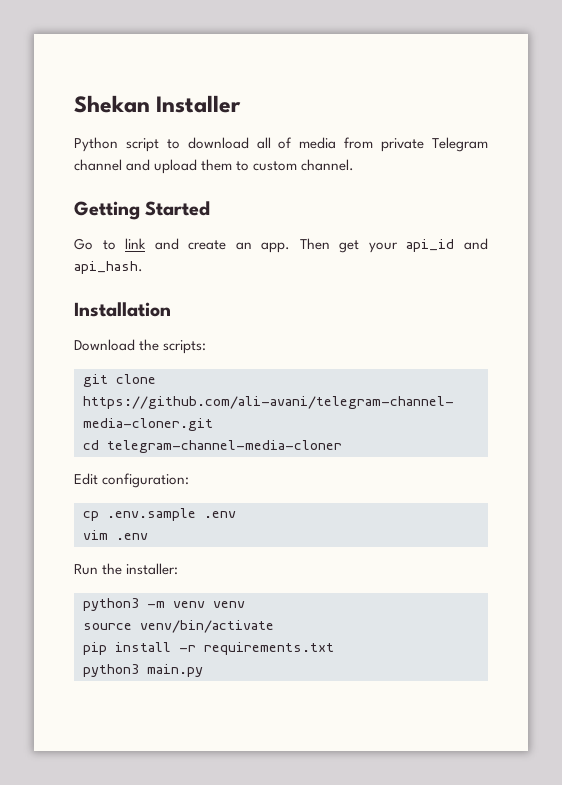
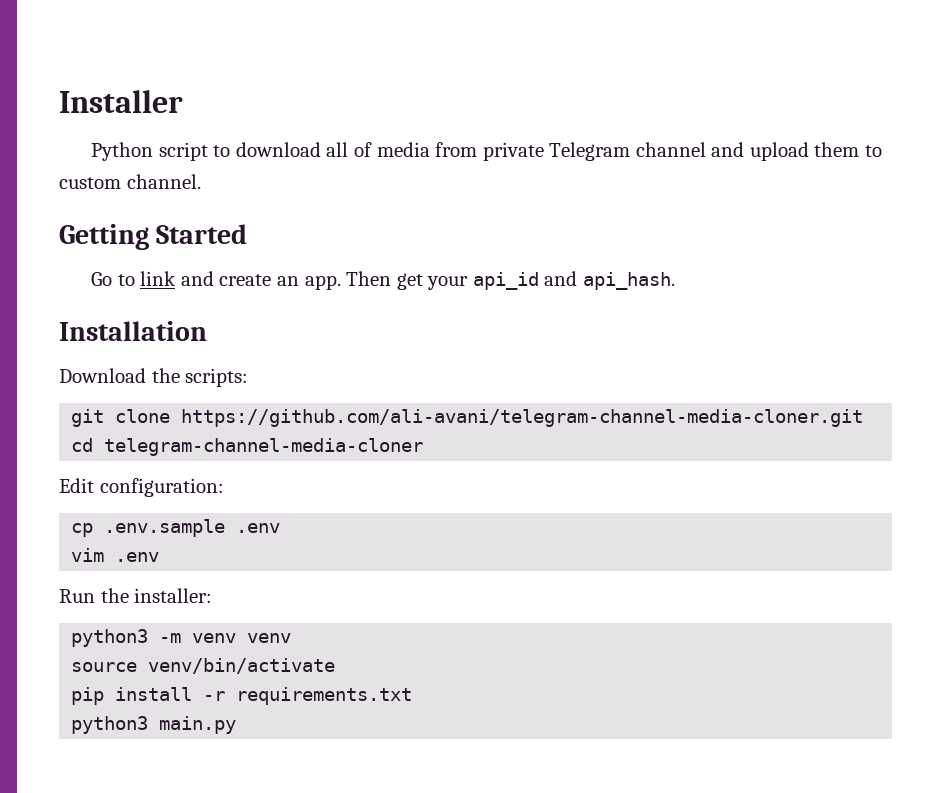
- Shekan Installer
+ Installer

